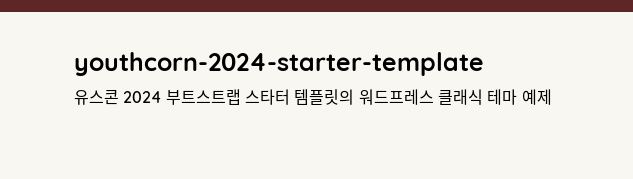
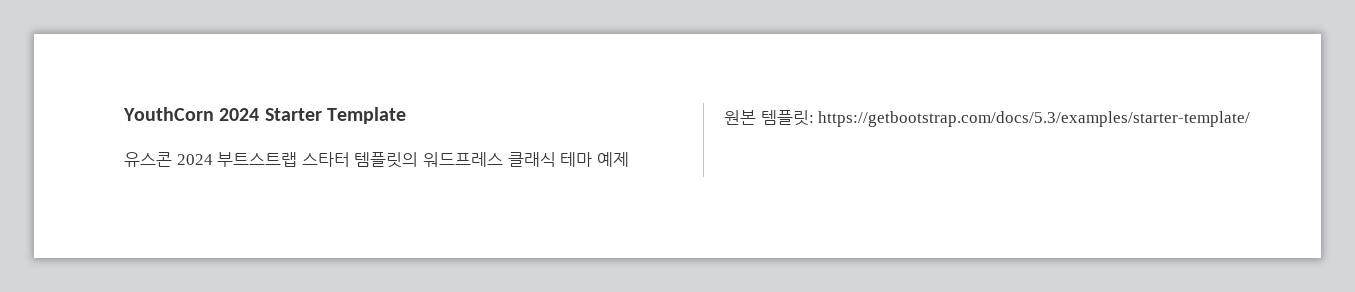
- youthcorn-2024-starter-template
+ YouthCorn 2024 Starter Template
+ 원본 템플릿: https://getbootstrap.com/docs/5.3/examples/starter-template/

